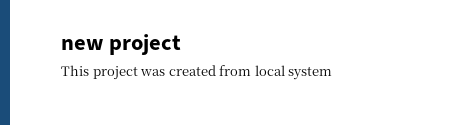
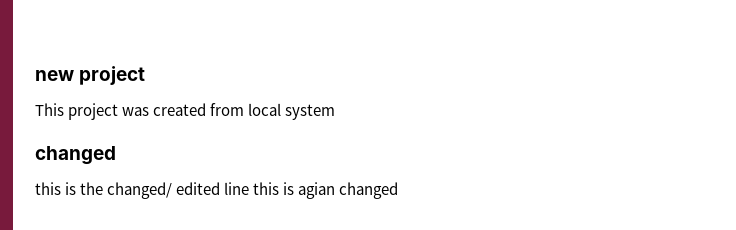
  This project was created from local system
+ changed
+ this is the changed/ edited line this is agian changed

